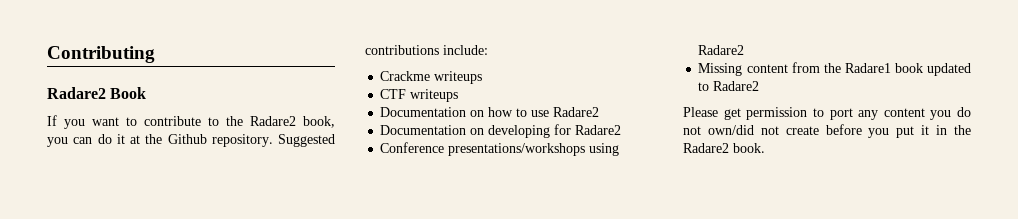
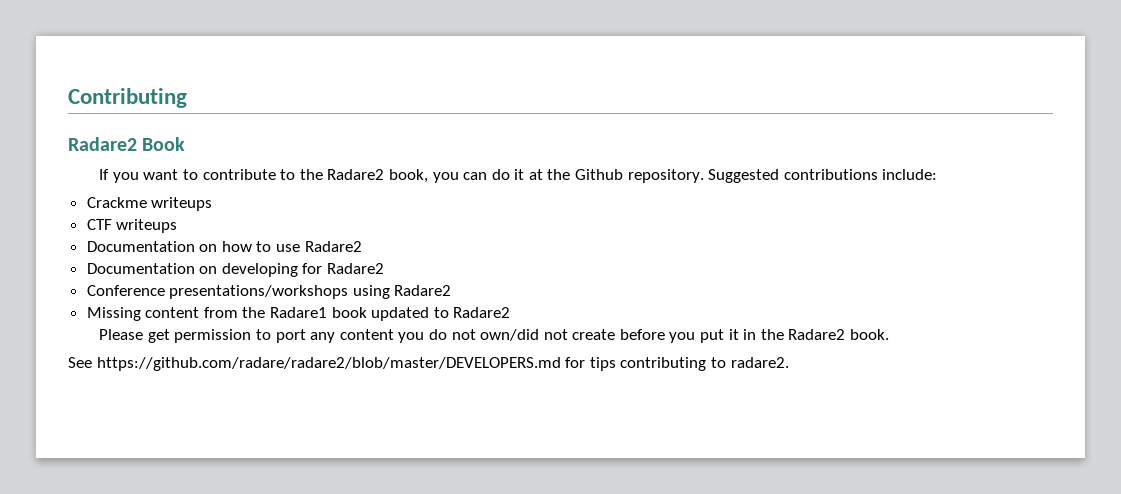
+ See https://github.com/radare/radare2/blob/master/DEVELOPERS.md for tips contributing to radare2.

